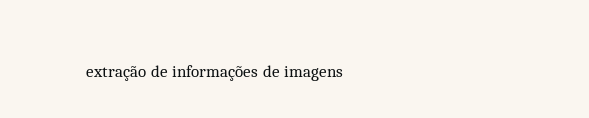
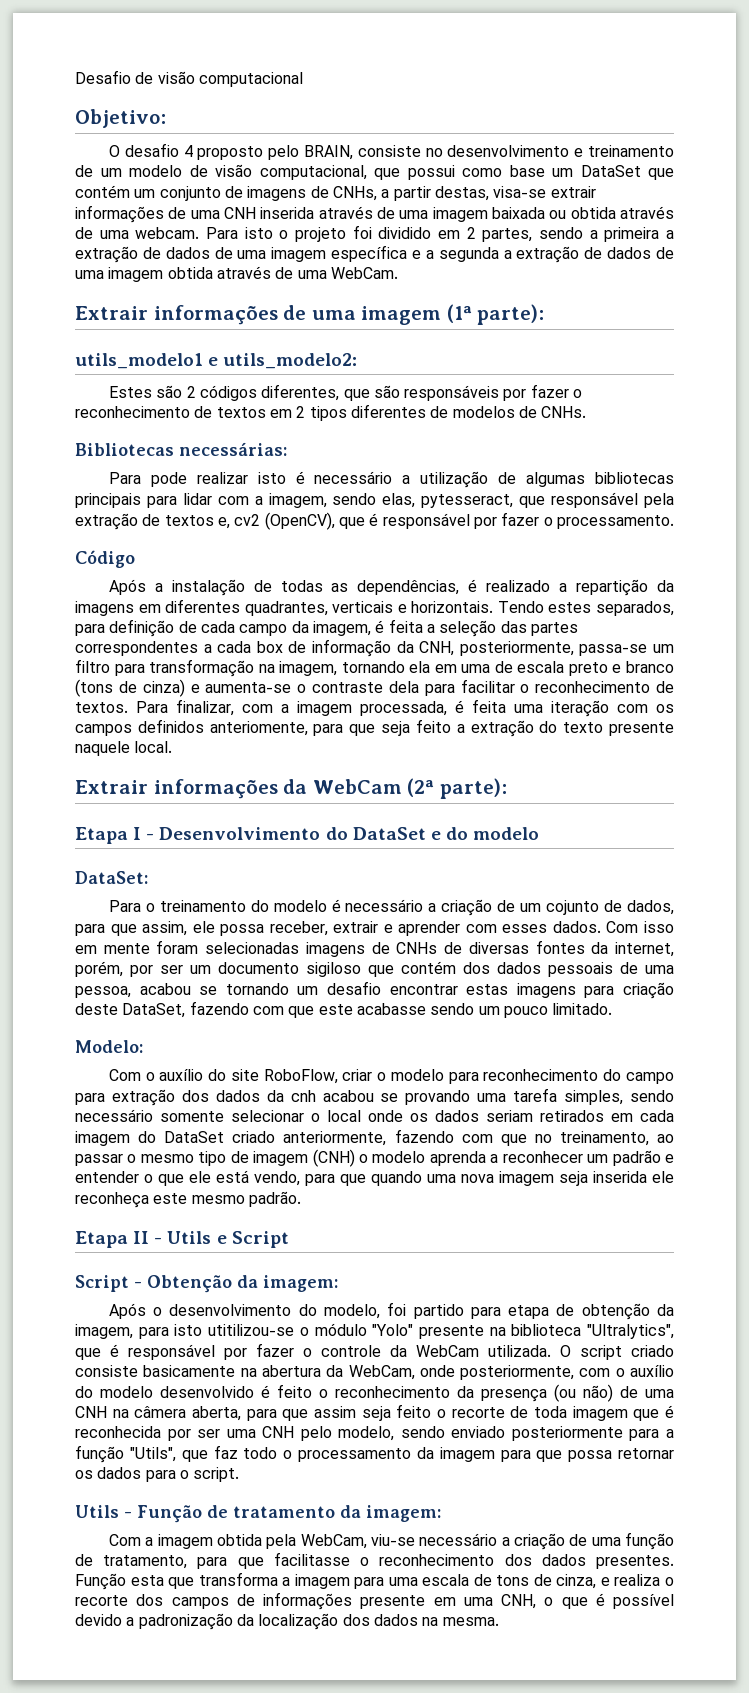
- extração de informações de imagens
+ Desafio de visão computacional
+ Objetivo:
+ O desafio 4 proposto pelo BRAIN, consiste no desenvolvimento e treinamento de um modelo de visão computacional, que possui como base um DataSet que contém um conjunto de imagens de CNHs, a partir destas, visa-se extrair informações de uma CNH inserida através de uma imagem baixada ou obtida através de uma webcam. Para isto o projeto foi dividido em 2 partes, sendo a primeira a extração de dados de uma imagem específica e a segunda a extração de dados de uma imagem obtida através de uma WebCam.
+ Extrair informações de uma imagem (1ª parte):
+ utils_modelo1 e utils_modelo2:
+ Estes são 2 códigos diferentes, que são responsáveis por fazer o reconhecimento de textos em 2 tipos diferentes de modelos de CNHs.
+ Bibliotecas necessárias:
+ Para pode realizar isto é necessário a utilização de algumas bibliotecas principais para lidar com a imagem, sendo elas, pytesseract, que responsável pela extração de textos e, cv2 (OpenCV), que é responsável por fazer o processamento.
+ Código
+ Após a instalação de todas as dependências, é realizado a repartição da imagens em diferentes quadrantes, verticais e horizontais. Tendo estes separados, para definição de cada campo da imagem, é feita a seleção das partes correspondentes a cada box de informação da CNH, posteriormente, passa-se um filtro para transformação na imagem, tornando ela em uma de escala preto e branco (tons de cinza) e aumenta-se o contraste dela para facilitar o reconhecimento de textos. Para finalizar, com a imagem processada, é feita uma iteração com os campos definidos anteriomente, para que seja feito a extração do texto presente naquele local.
+ Extrair informações da WebCam (2ª parte):
+ Etapa I - Desenvolvimento do DataSet e do modelo
+ DataSet:
+ Para o treinamento do modelo é necessário a criação de um cojunto de dados, para que assim, ele possa receber, extrair e aprender com esses dados. Com isso em mente foram selecionadas imagens de CNHs de diversas fontes da internet, porém, por ser um documento sigiloso que contém dos dados pessoais de uma pessoa, acabou se tornando um desafio encontrar estas imagens para criação deste DataSet, fazendo com que este acabasse sendo um pouco limitado.
+ Modelo:
+ Com o auxílio do site RoboFlow, criar o modelo para reconhecimento do campo para extração dos dados da cnh acabou se provando uma tarefa simples, sendo necessário somente selecionar o local onde os dados seriam retirados em cada imagem do DataSet criado anteriormente, fazendo com que no treinamento, ao passar o mesmo tipo de imagem (CNH) o modelo aprenda a reconhecer um padrão e entender o que ele está vendo, para que quando uma nova imagem seja inserida ele reconheça este mesmo padrão.
+ Etapa II - Utils e Script
+ Script - Obtenção da imagem:
+ Após o desenvolvimento do modelo, foi partido para etapa de obtenção da imagem, para isto utitilizou-se o módulo "Yolo" presente na biblioteca "Ultralytics", que é responsável por fazer o controle da WebCam utilizada. O script criado consiste basicamente na abertura da WebCam, onde posteriormente, com o auxílio do modelo desenvolvido é feito o reconhecimento da presença (ou não) de uma CNH na câmera aberta, para que assim seja feito o recorte de toda imagem que é reconhecida por ser uma CNH pelo modelo, sendo enviado posteriormente para a função "Utils", que faz todo o processamento da imagem para que possa retornar os dados para o script.
+ Utils - Função de tratamento da imagem:
+ Com a imagem obtida pela WebCam, viu-se necessário a criação de uma função de tratamento, para que facilitasse o reconhecimento dos dados presentes. Função esta que transforma a imagem para uma escala de tons de cinza, e realiza o recorte dos campos de informações presente em uma CNH, o que é possível devido a padronização da localização dos dados na mesma.

